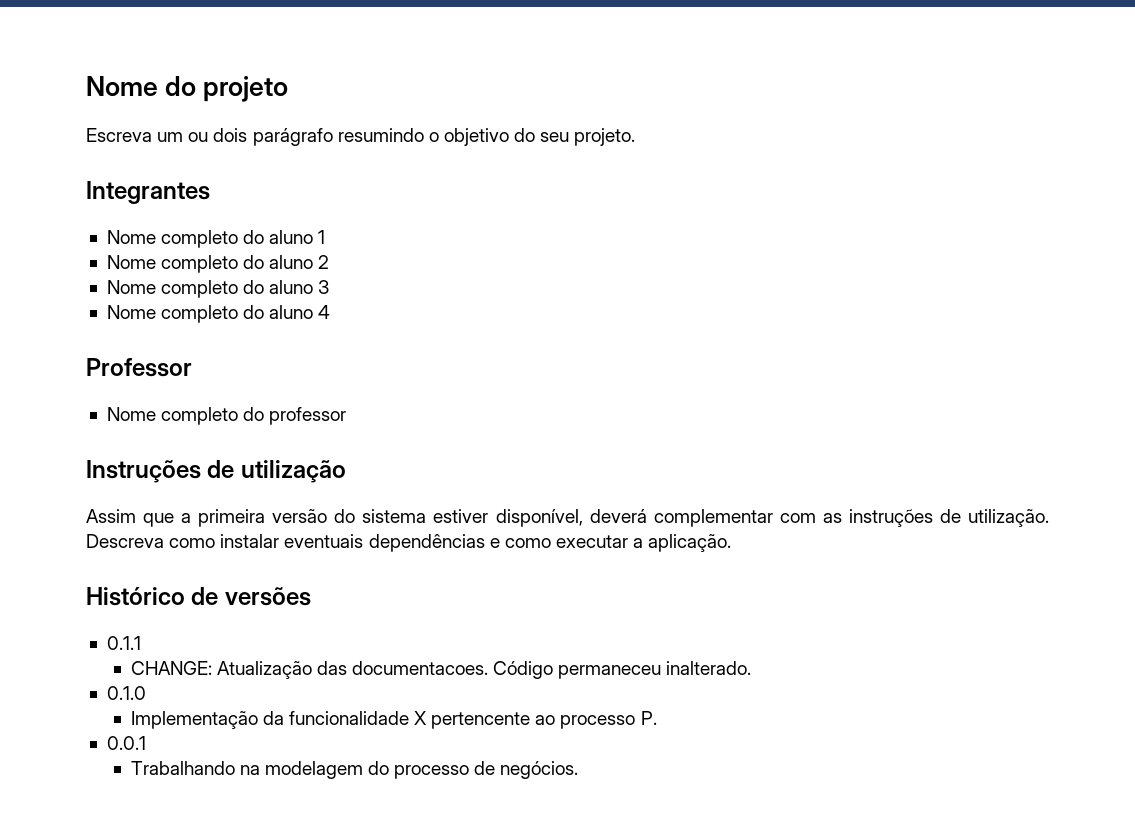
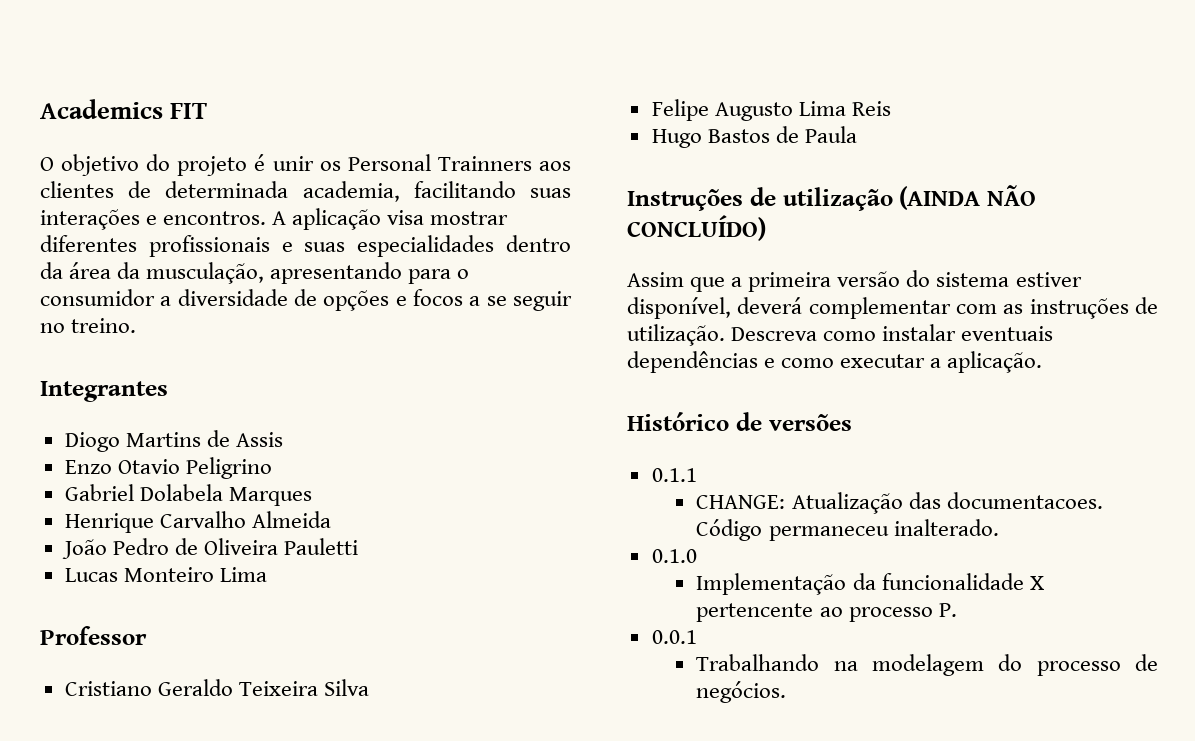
- Nome do projeto
- Escreva um ou dois parágrafo resumindo o objetivo do seu projeto.
+ Academics FIT
+ O objetivo do projeto é unir os Personal Trainners aos clientes de determinada academia, facilitando suas interações e encontros. A aplicação visa mostrar diferentes profissionais e suas especialidades dentro da área da musculação, apresentando para o consumidor a diversidade de opções e focos a se seguir no treino.
  Integrantes
- Nome completo do aluno 1
- Nome completo do aluno 2
- Nome completo do aluno 3
- Nome completo do aluno 4
+ Diogo Martins de Assis
+ Enzo Otavio Peligrino
+ Gabriel Dolabela Marques
+ Henrique Carvalho Almeida
+ João Pedro de Oliveira Pauletti
+ Lucas Monteiro Lima
  Professor
- Nome completo do professor
+ Cristiano Geraldo Teixeira Silva
+ Felipe Augusto Lima Reis
+ Hugo Bastos de Paula
- Instruções de utilização
+ Instruções de utilização (AINDA NÃO CONCLUÍDO)

